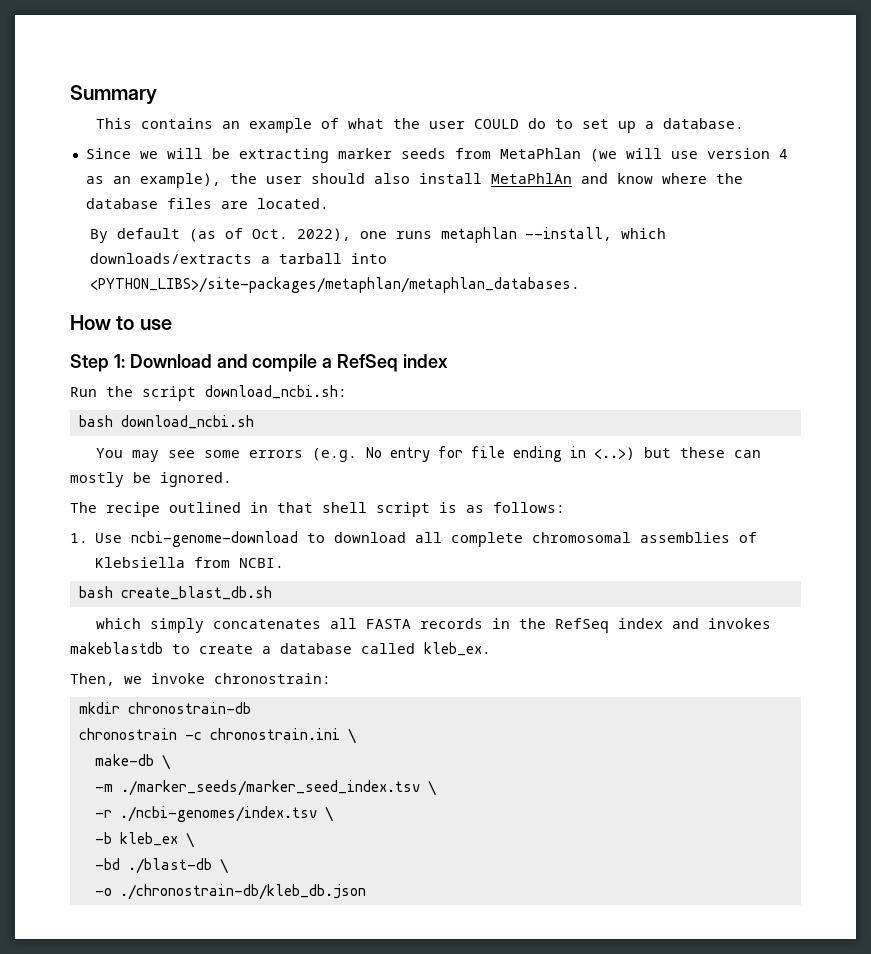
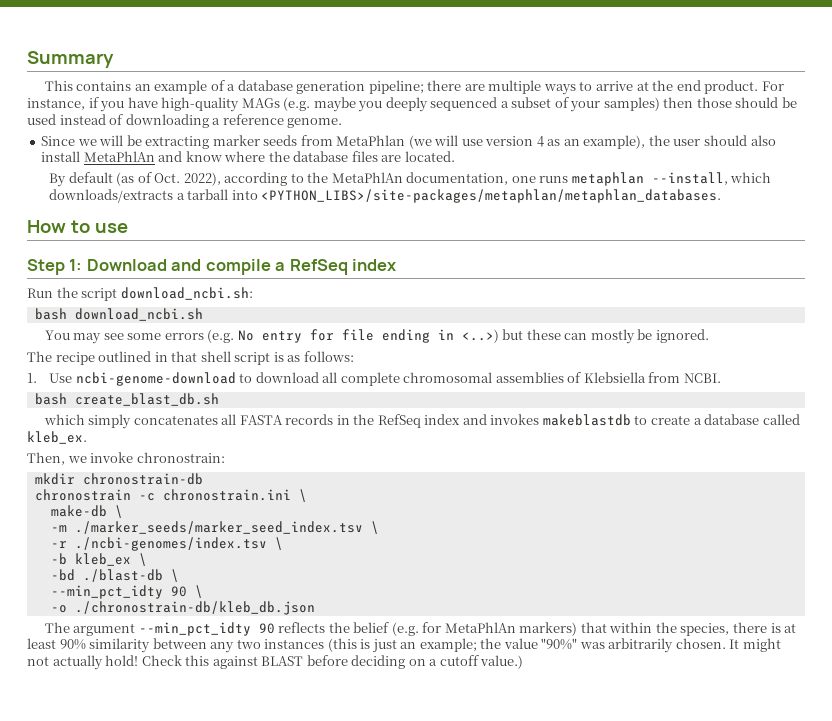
- This contains an example of what the user COULD do to set up a database.
+ This contains an example of a database generation pipeline; there are multiple ways to arrive at the end product. For instance, if you have high-quality MAGs (e.g. maybe you deeply sequenced a subset of your samples) then those should be used instead of downloading a reference genome.
- By default (as of Oct. 2022), one runs metaphlan --install, which downloads/extracts a tarball into <PYTHON_LIBS>/site-packages/metaphlan/metaphlan_databases.
+ By default (as of Oct. 2022), according to the MetaPhlAn documentation, one runs metaphlan --install, which downloads/extracts a tarball into <PYTHON_LIBS>/site-packages/metaphlan/metaphlan_databases.
+ --min_pct_idty 90 \
+ The argument --min_pct_idty 90 reflects the belief (e.g. for MetaPhlAn markers) that within the species, there is at least 90% similarity between any two instances (this is just an example; the value "90%" was arbitrarily chosen. It might not actually hold! Check this against BLAST before deciding on a cutoff value.)

